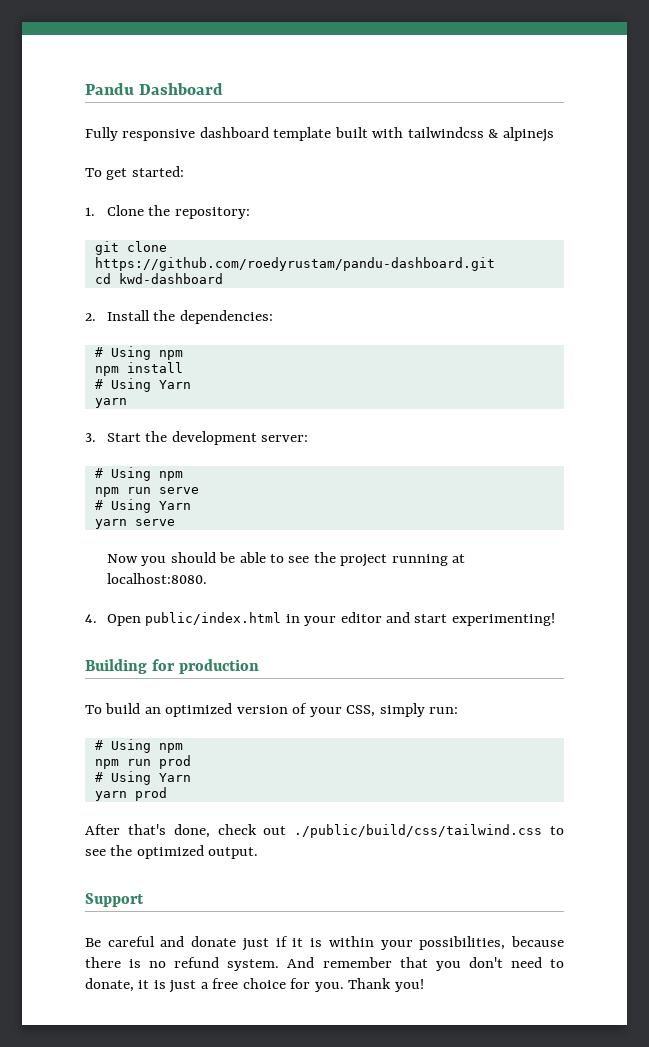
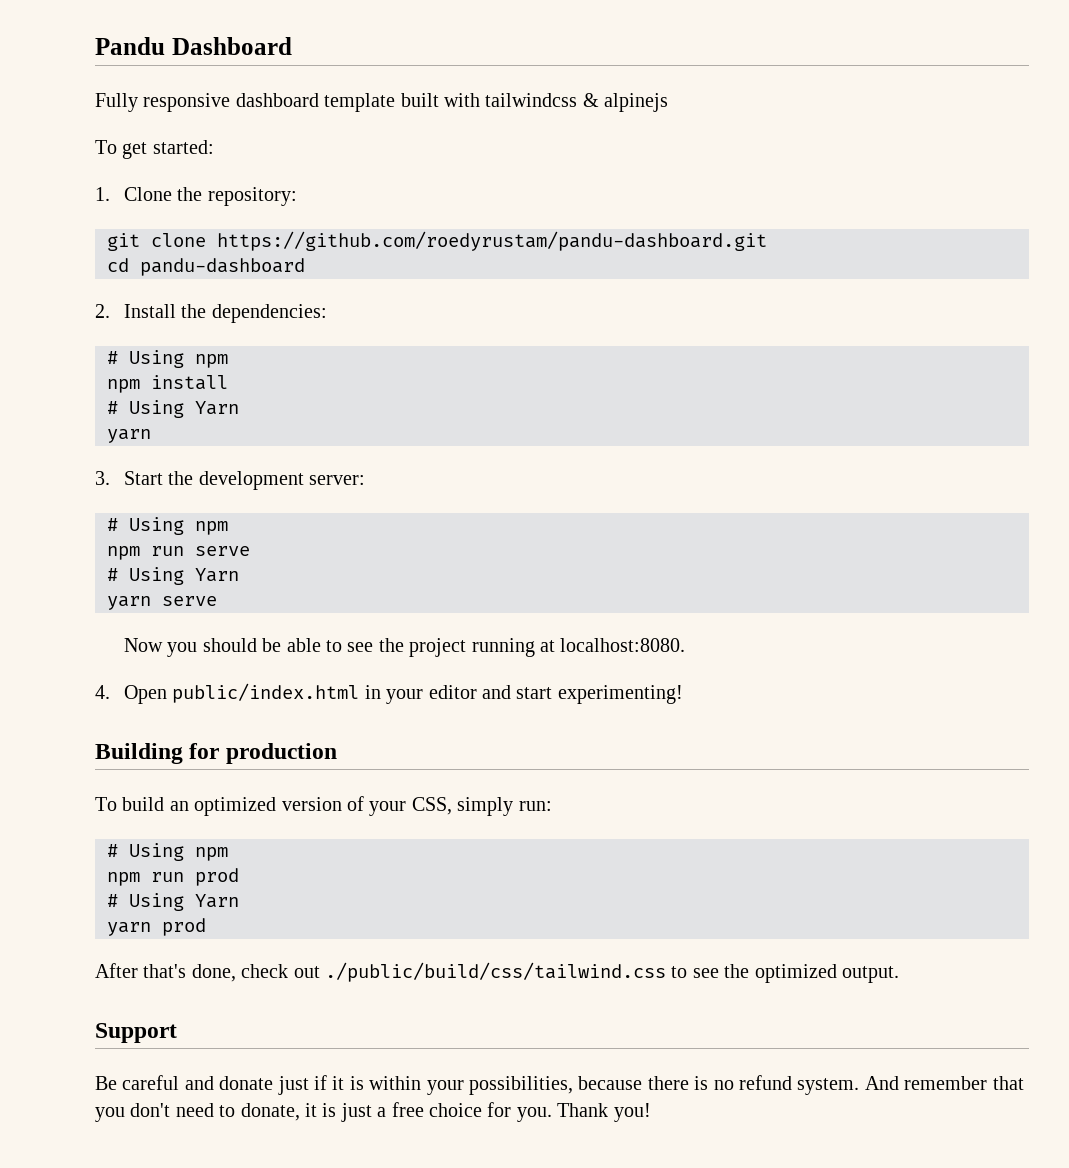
- cd kwd-dashboard
+ cd pandu-dashboard

